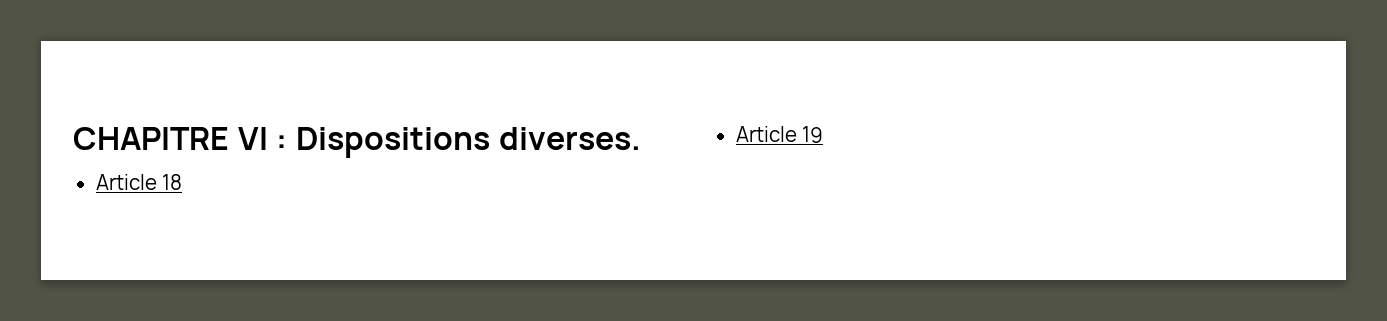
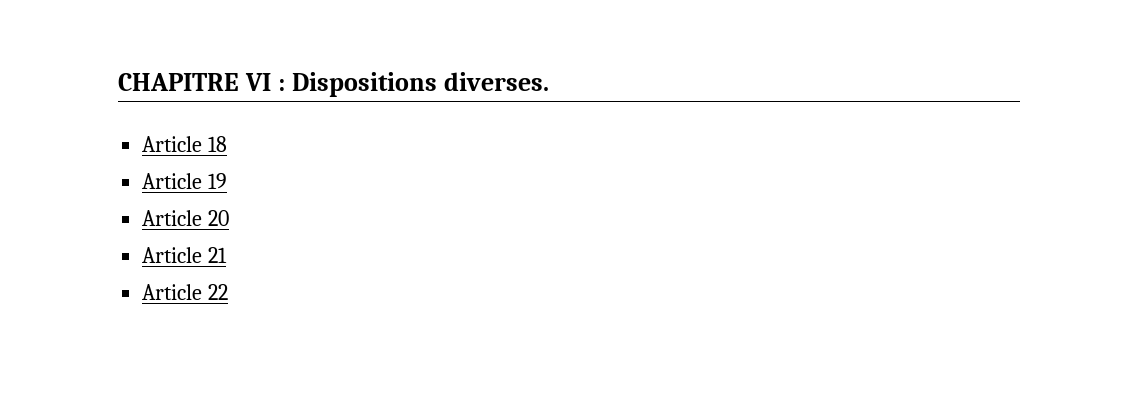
+ Article 20
+ Article 21
+ Article 22

